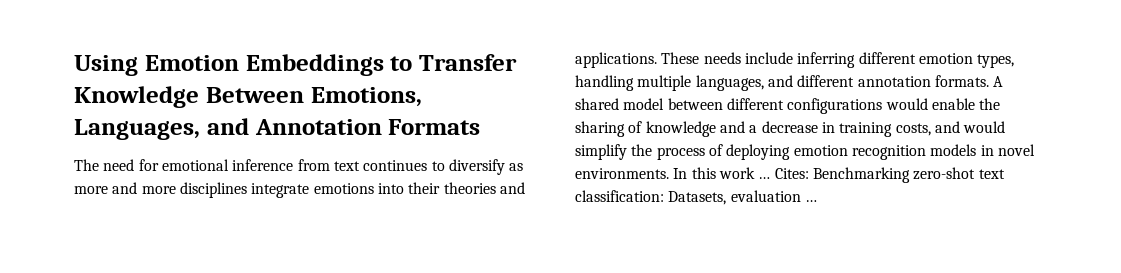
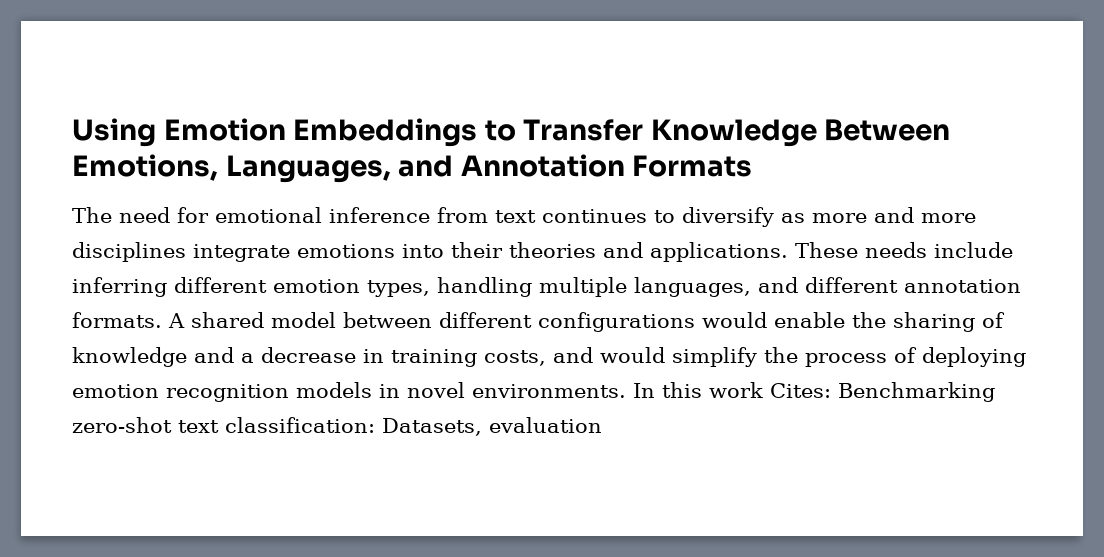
- In this work … Cites: Benchmarking zero-shot text classification: Datasets, evaluation …
+ In this work Cites: Benchmarking zero-shot text classification: Datasets, evaluation

